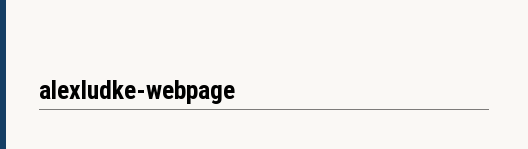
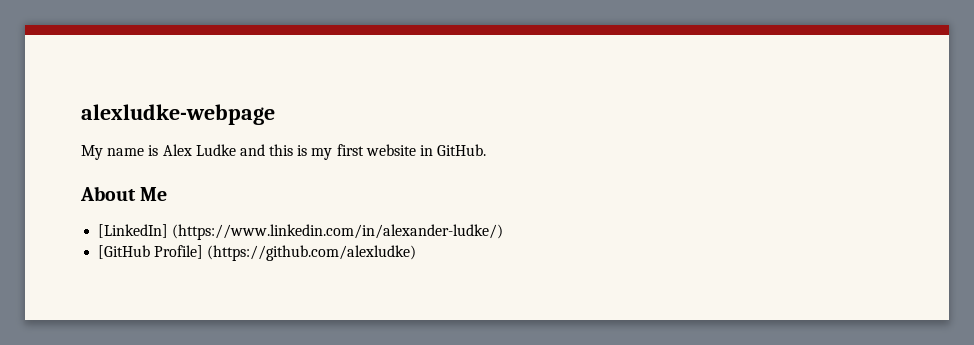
+ My name is Alex Ludke and this is my first website in GitHub.
+ About Me
+ [LinkedIn] (https://www.linkedin.com/in/alexander-ludke/)
+ [GitHub Profile] (https://github.com/alexludke)

